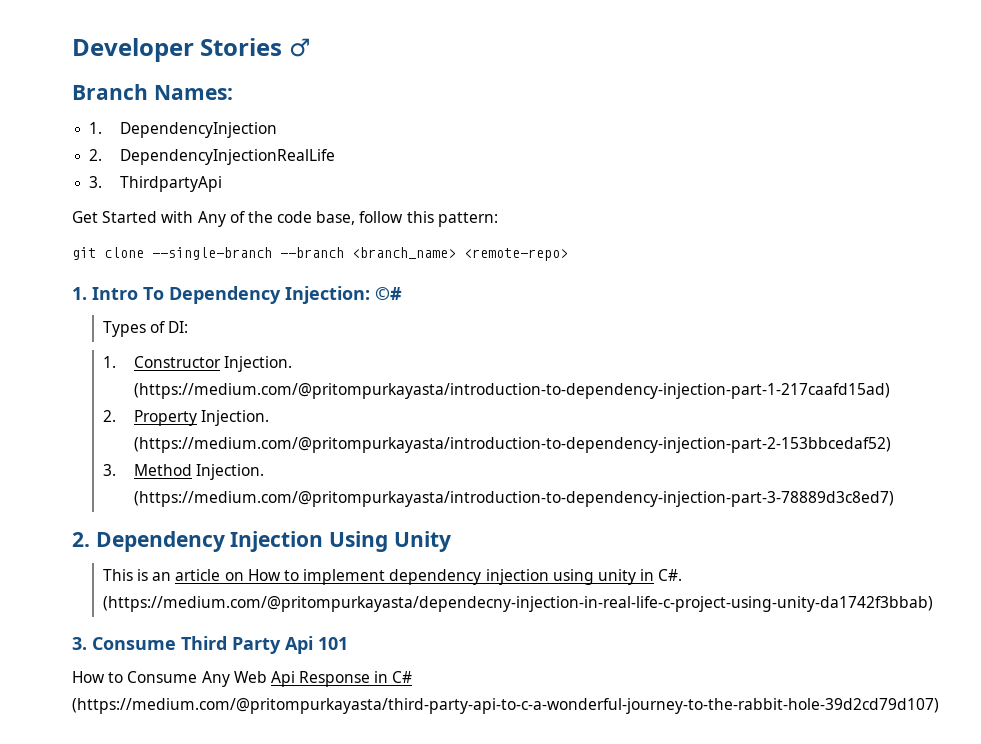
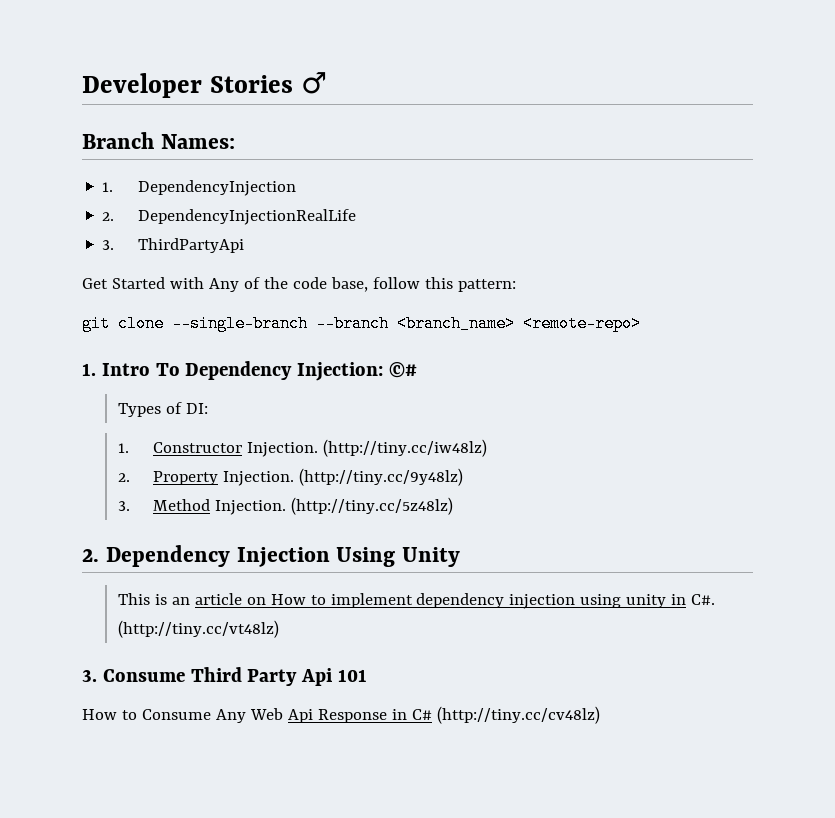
- 3. ThirdpartyApi
+ 3. ThirdPartyApi
- (https://medium.com/@pritompurkayasta/introduction-to-dependency-injection-part-1-217caafd15ad)
+ (http://tiny.cc/iw48lz)
- (https://medium.com/@pritompurkayasta/introduction-to-dependency-injection-part-2-153bbcedaf52)
+ (http://tiny.cc/9y48lz)
- (https://medium.com/@pritompurkayasta/introduction-to-dependency-injection-part-3-78889d3c8ed7)
+ (http://tiny.cc/5z48lz)
- This is an article on How to implement dependency injection using unity in C#. (https://medium.com/@pritompurkayasta/dependecny-injection-in-real-life-c-project-using-unity-da1742f3bbab)
+ This is an article on How to implement dependency injection using unity in C#. (http://tiny.cc/vt48lz)
- How to Consume Any Web Api Response in C# (https://medium.com/@pritompurkayasta/third-party-api-to-c-a-wonderful-journey-to-the-rabbit-hole-39d2cd79d107)
+ How to Consume Any Web Api Response in C# (http://tiny.cc/cv48lz)

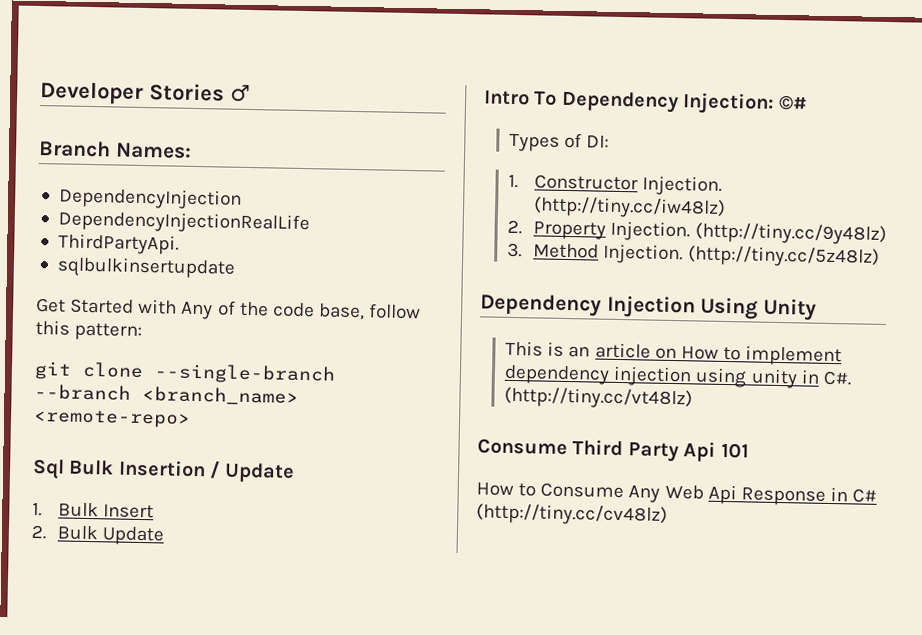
- 1. DependencyInjection
+ DependencyInjection
- 2. DependencyInjectionRealLife
+ DependencyInjectionRealLife
- 3. ThirdPartyApi
+ ThirdPartyApi.
+ sqlbulkinsertupdate
- 1. Intro To Dependency Injection: ©#
+ Sql Bulk Insertion / Update
+ 1. Bulk Insert
+ 2. Bulk Update
+ Intro To Dependency Injection: ©#
- 2. Dependency Injection Using Unity
+ Dependency Injection Using Unity
- 3. Consume Third Party Api 101
+ Consume Third Party Api 101

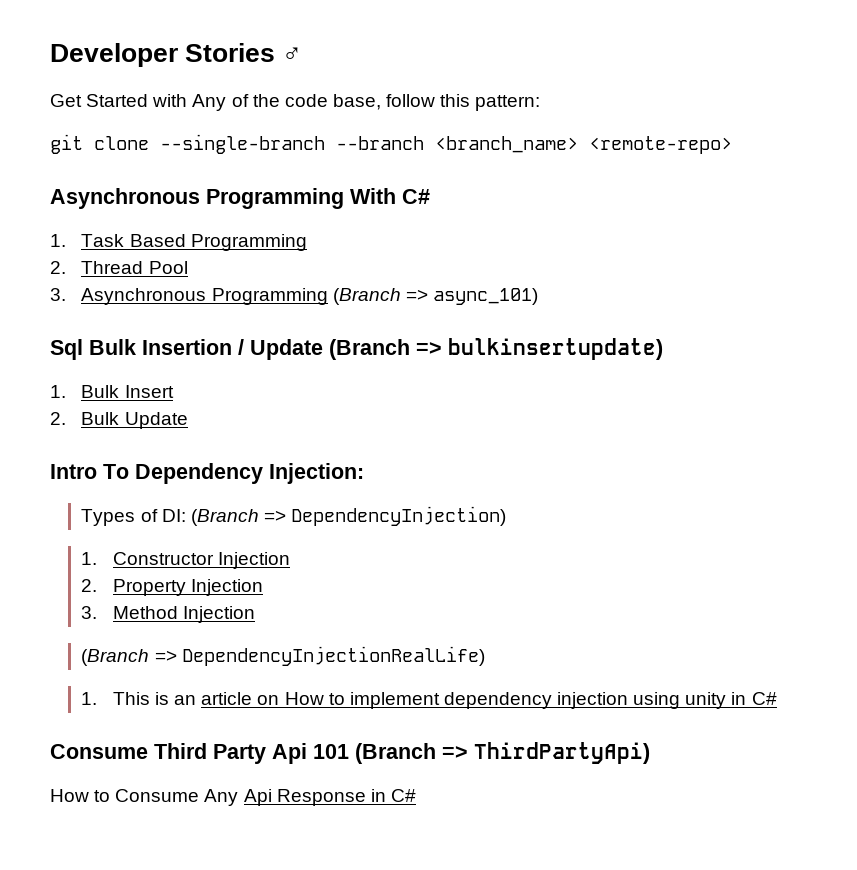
- Branch Names:
- DependencyInjection
- DependencyInjectionRealLife
- ThirdPartyApi.
- sqlbulkinsertupdate
+ Asynchronous Programming With C#
+ 1. Task Based Programming
+ 2. Thread Pool
+ 3. Asynchronous Programming (Branch => async_101)
- Sql Bulk Insertion / Update
+ Sql Bulk Insertion / Update (Branch => bulkinsertupdate)
- Intro To Dependency Injection: ©#
+ Intro To Dependency Injection:
- Types of DI:
+ Types of DI: (Branch => DependencyInjection)
- 1. Constructor Injection. (http://tiny.cc/iw48lz)
+ 1. Constructor Injection
- 2. Property Injection. (http://tiny.cc/9y48lz)
+ 2. Property Injection
- 3. Method Injection. (http://tiny.cc/5z48lz)
- Dependency Injection Using Unity
- This is an article on How to implement dependency injection using unity in C#. (http://tiny.cc/vt48lz)
+ 3. Method Injection
+ (Branch => DependencyInjectionRealLife)
+ 1. This is an article on How to implement dependency injection using unity in C#
- Consume Third Party Api 101
+ Consume Third Party Api 101 (Branch => ThirdPartyApi)
- How to Consume Any Web Api Response in C# (http://tiny.cc/cv48lz)
+ How to Consume Any Api Response in C#

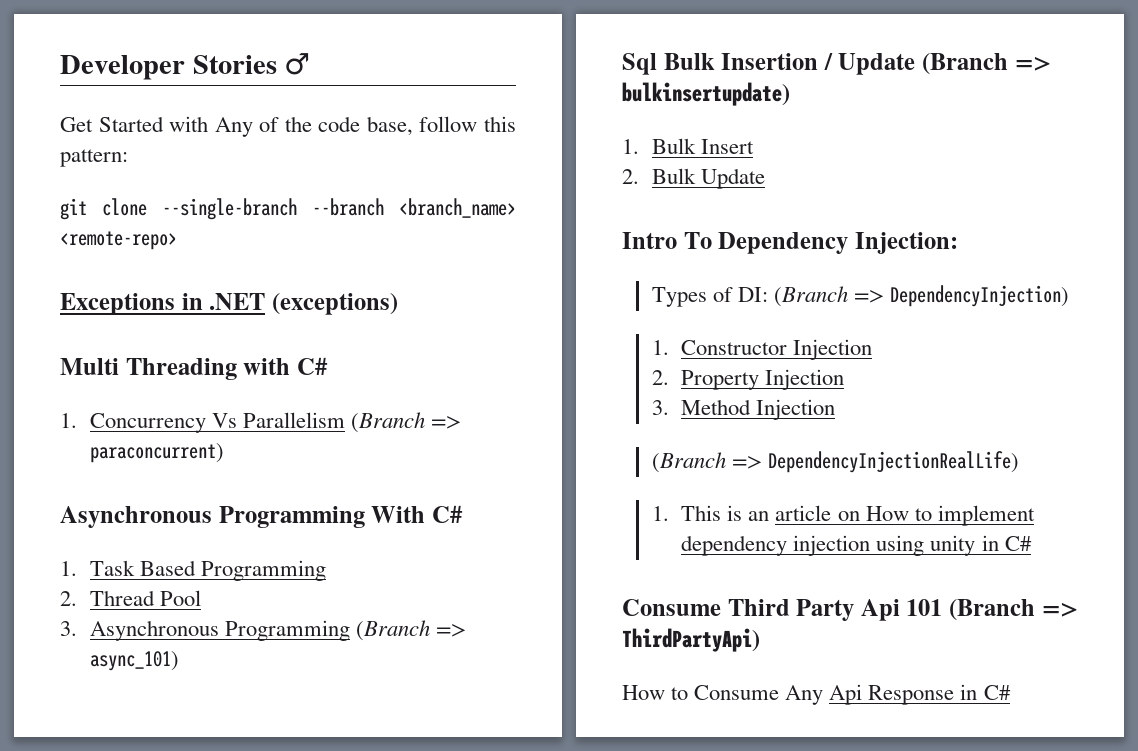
+ Exceptions in .NET (exceptions)
+ Multi Threading with C#
+ 1. Concurrency Vs Parallelism (Branch => paraconcurrent)

